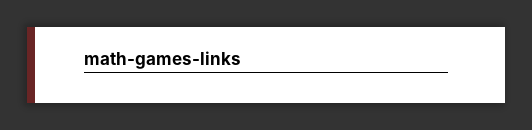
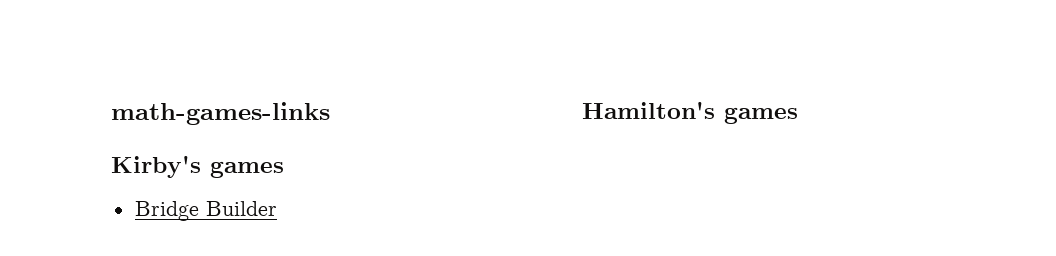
+ Kirby's games
+ Bridge Builder
+ Hamilton's games

